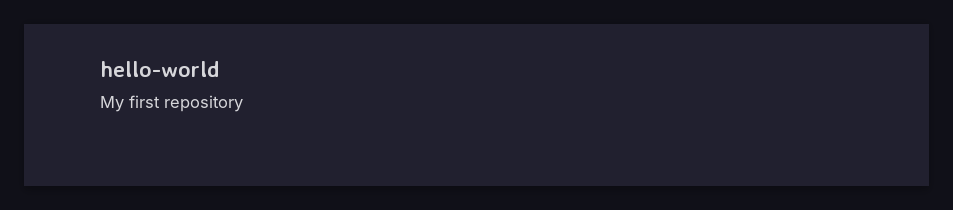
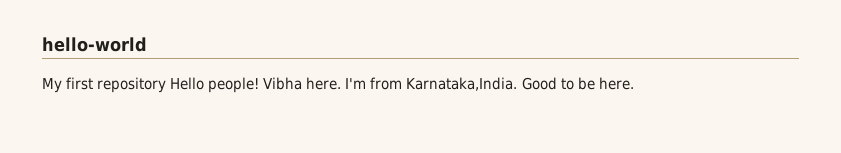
- My first repository
+ My first repository Hello people! Vibha here. I'm from Karnataka,India. Good to be here.

